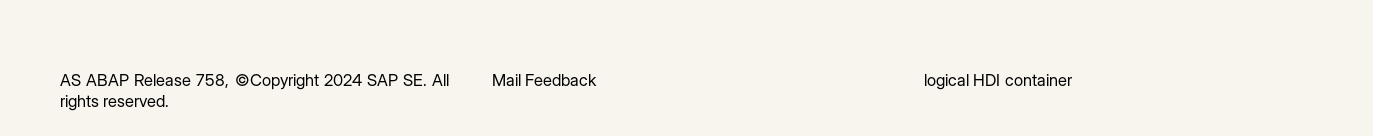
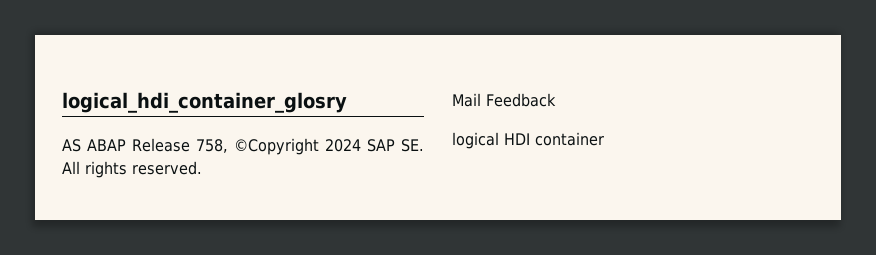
+ logical_hdi_container_glosry

